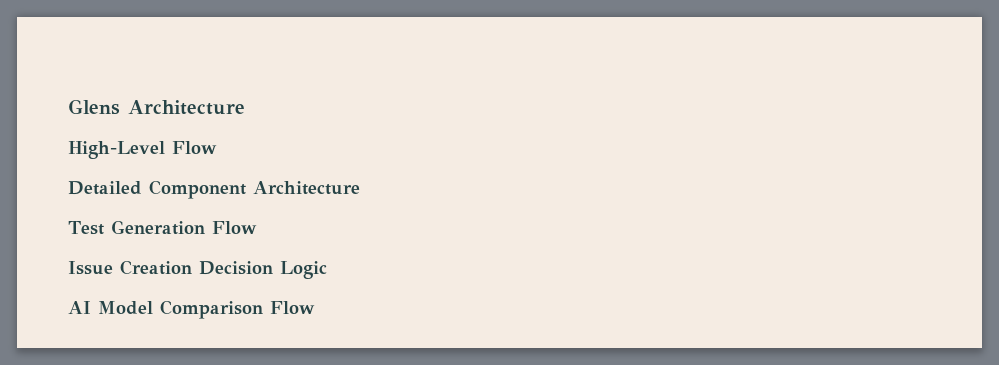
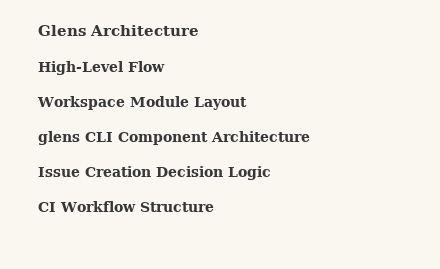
- Detailed Component Architecture
+ Workspace Module Layout
+ glens CLI Component Architecture
- Test Generation Flow
- AI Model Comparison Flow
+ CI Workflow Structure

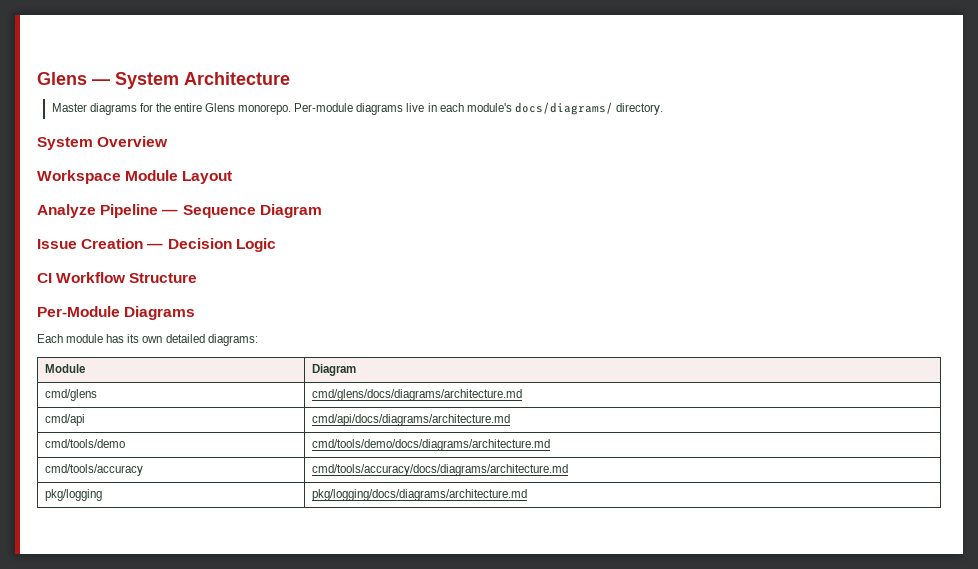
- Glens Architecture
- High-Level Flow
+ Glens — System Architecture
+ Master diagrams for the entire Glens monorepo. Per-module diagrams live in each module's docs/diagrams/ directory.
+ System Overview
  Workspace Module Layout
- glens CLI Component Architecture
+ Analyze Pipeline — Sequence Diagram
- Issue Creation Decision Logic
+ Issue Creation — Decision Logic
+ Per-Module Diagrams
+ Each module has its own detailed diagrams:
+ Module | Diagram
+ cmd/glens | cmd/glens/docs/diagrams/architecture.md
+ cmd/api | cmd/api/docs/diagrams/architecture.md
+ cmd/tools/demo | cmd/tools/demo/docs/diagrams/architecture.md
+ cmd/tools/accuracy | cmd/tools/accuracy/docs/diagrams/architecture.md
+ pkg/logging | pkg/logging/docs/diagrams/architecture.md

